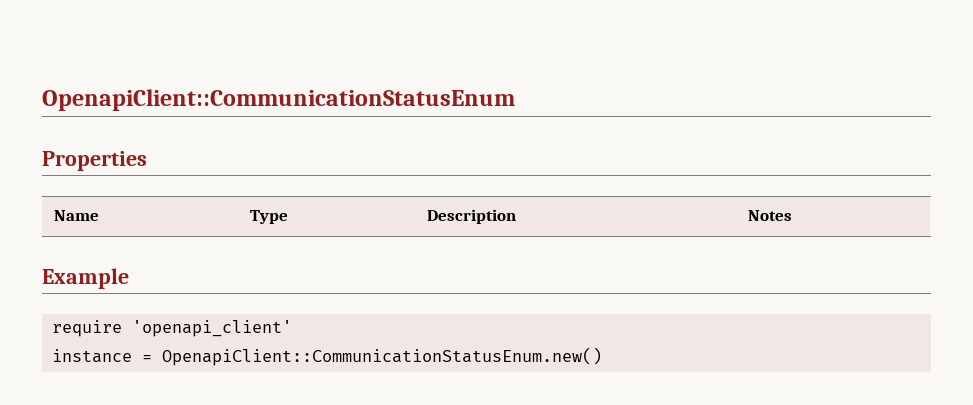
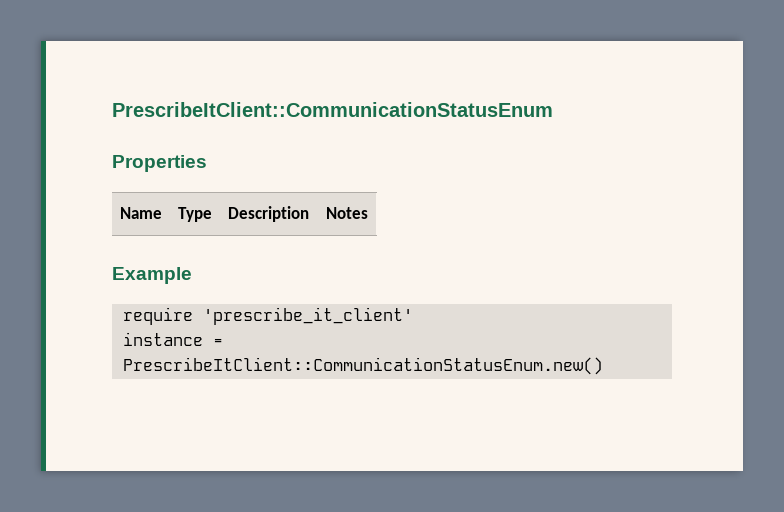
- OpenapiClient::CommunicationStatusEnum
+ PrescribeItClient::CommunicationStatusEnum
- require 'openapi_client'
+ require 'prescribe_it_client'
- instance = OpenapiClient::CommunicationStatusEnum.new()
+ instance = PrescribeItClient::CommunicationStatusEnum.new()

